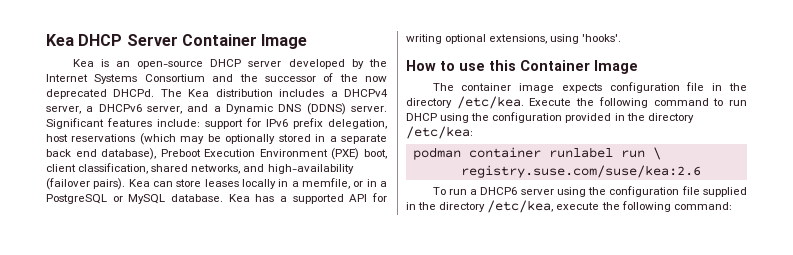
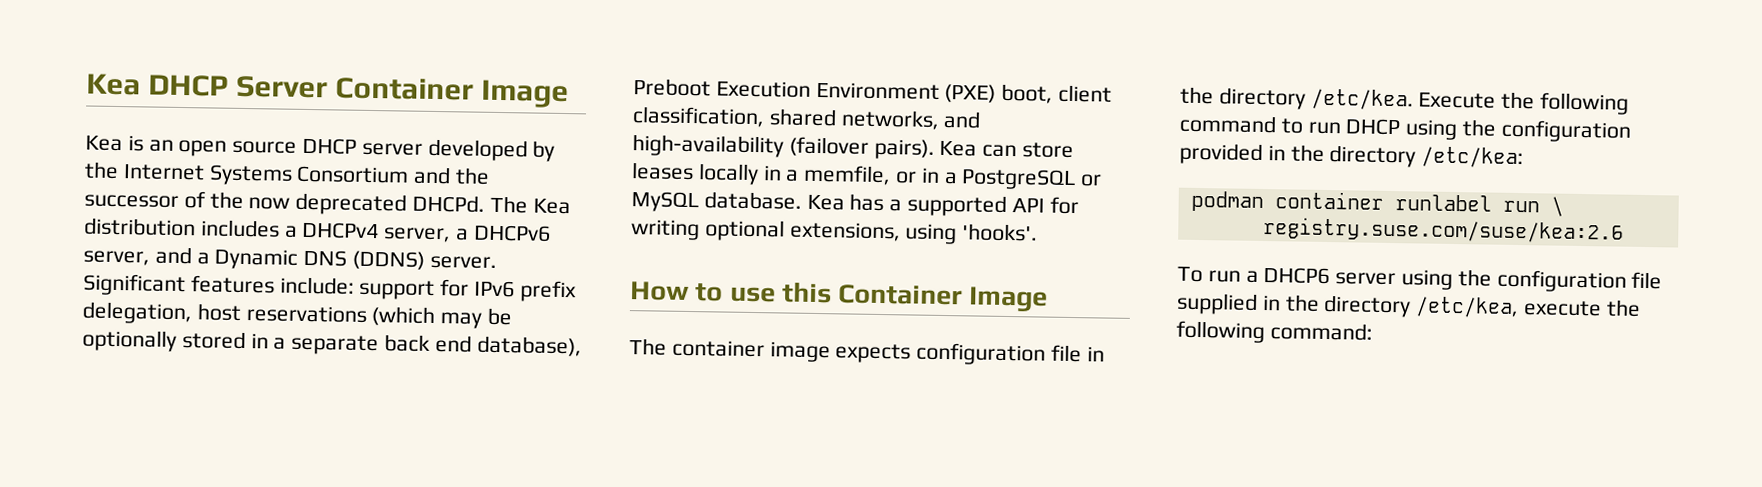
- Kea is an open-source DHCP server developed by the Internet Systems Consortium and the successor of the now deprecated DHCPd.
+ Kea is an open source DHCP server developed by the Internet Systems Consortium and the successor of the now deprecated DHCPd.

